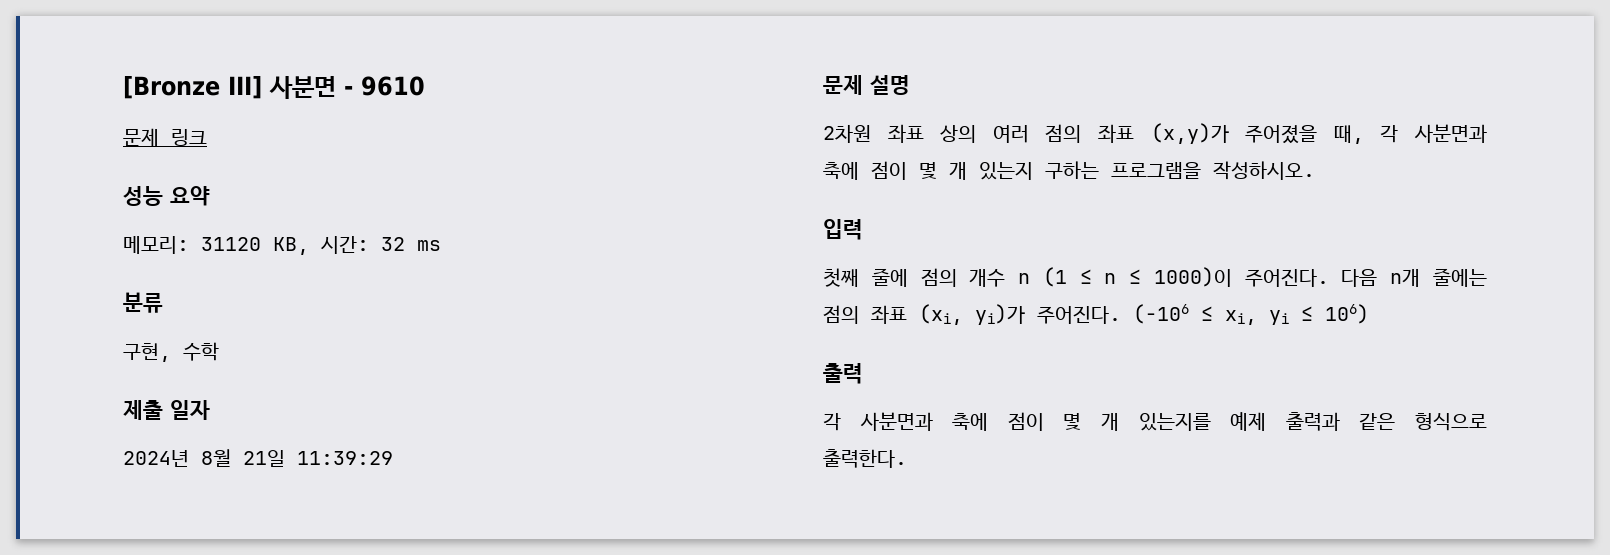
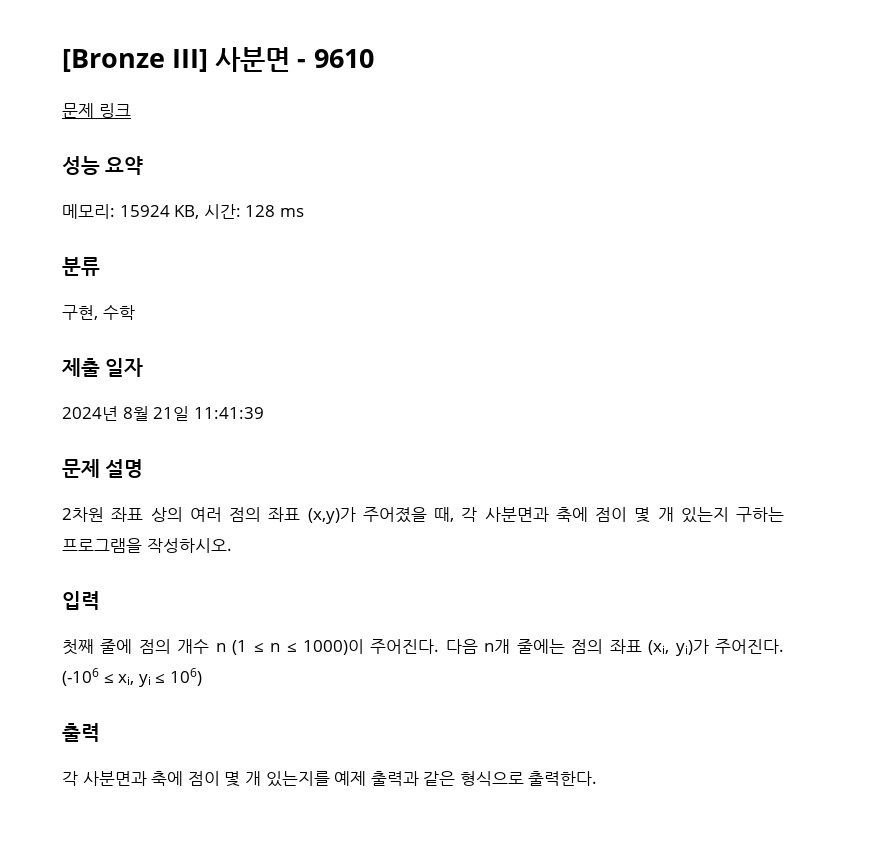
- 메모리: 31120 KB, 시간: 32 ms
+ 메모리: 15924 KB, 시간: 128 ms
- 2024년 8월 21일 11:39:29
+ 2024년 8월 21일 11:41:39

